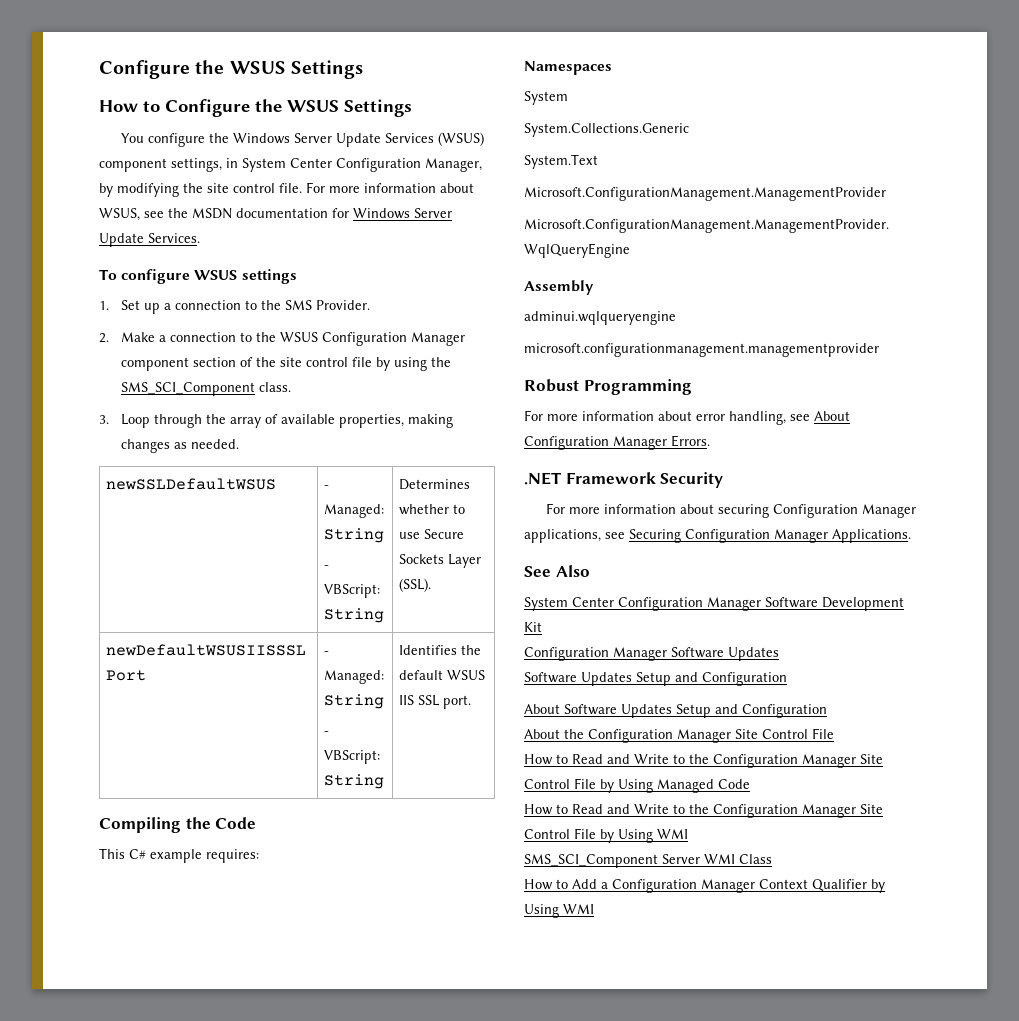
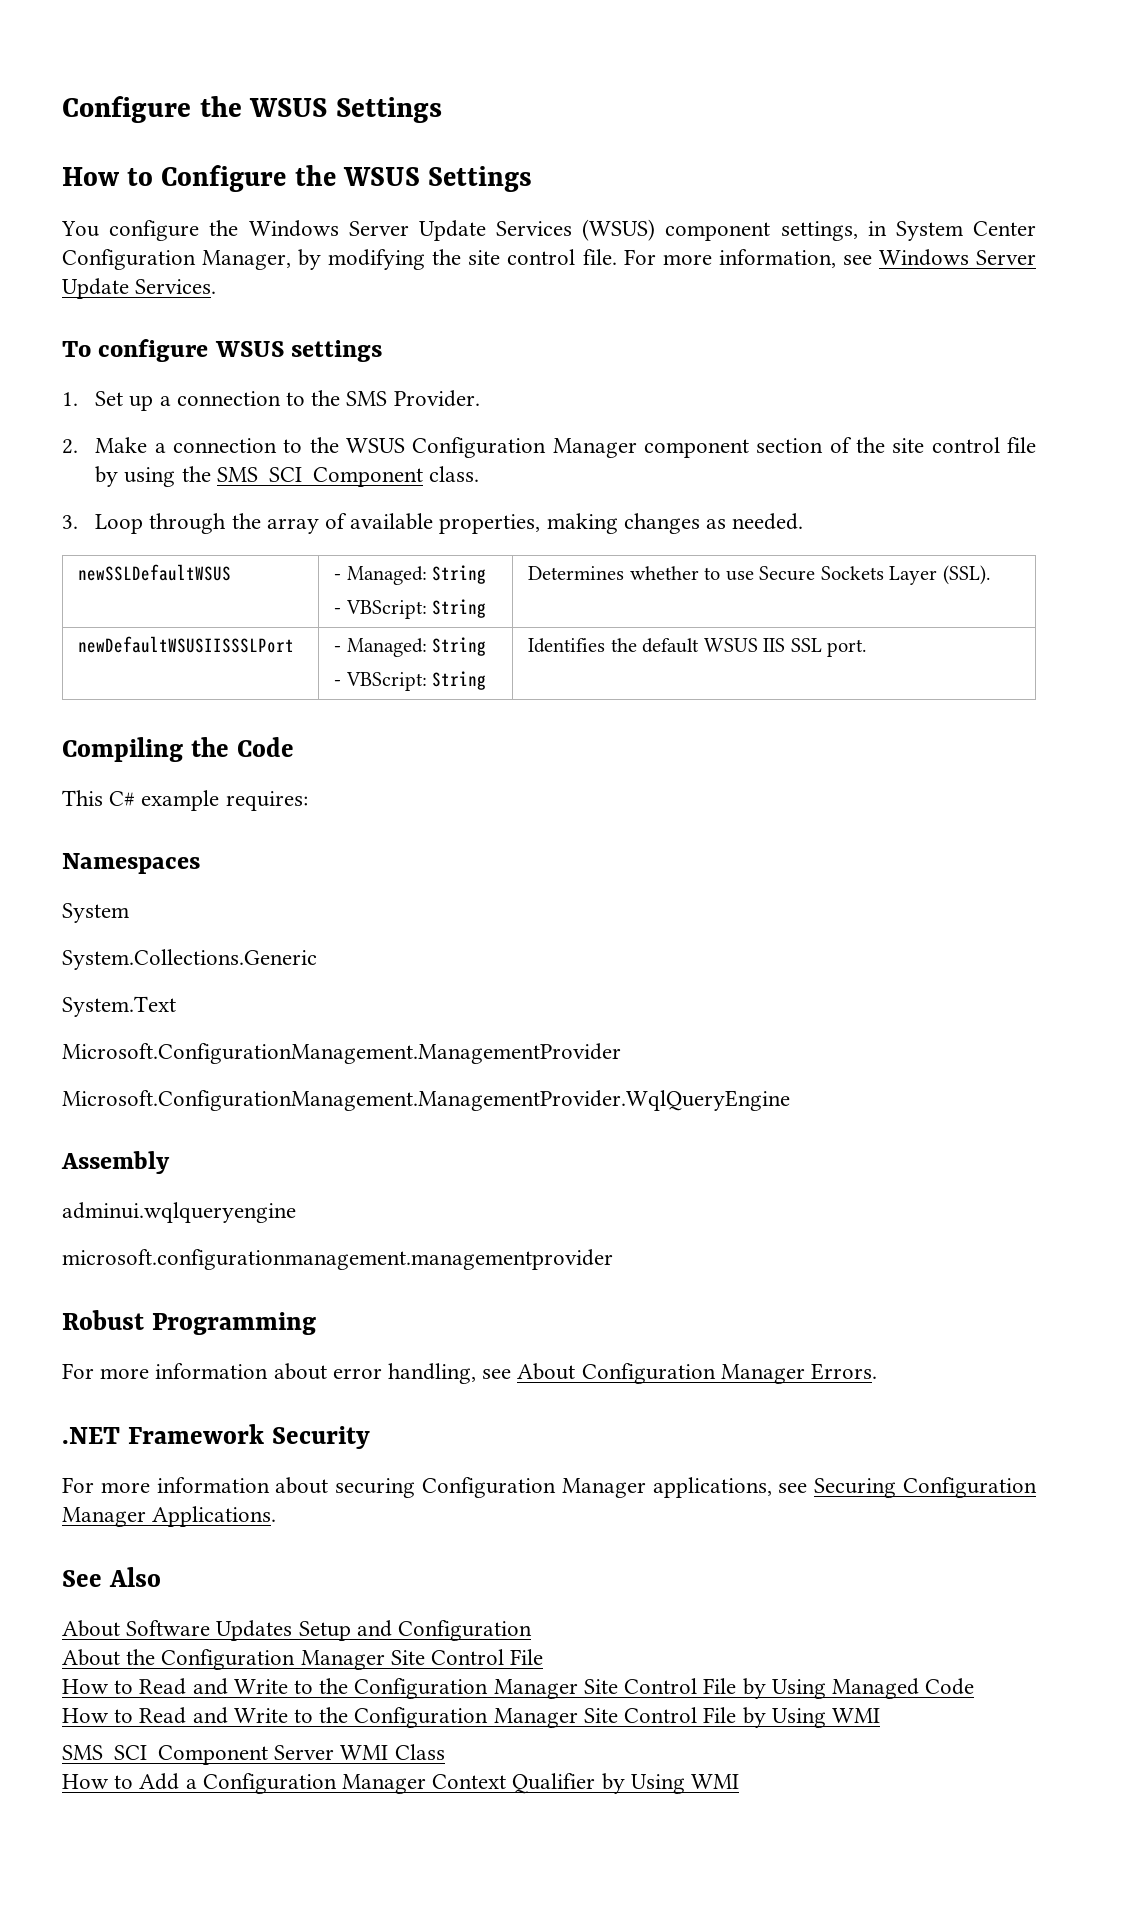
- For more information about WSUS, see the MSDN documentation for Windows Server Update Services.
+ For more information, see Windows Server Update Services.
- System Center Configuration Manager Software Development Kit
- Configuration Manager Software Updates
- Software Updates Setup and Configuration

